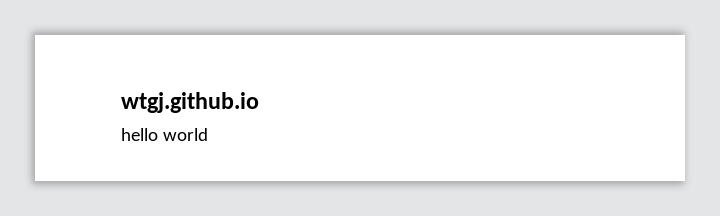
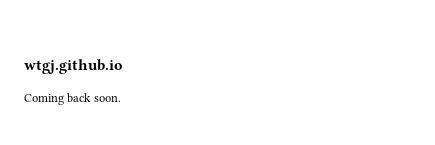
- hello world
+ Coming back soon.

